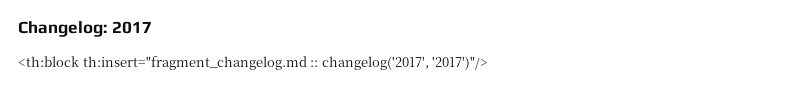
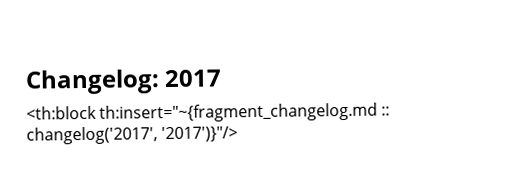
- <th:block th:insert="fragment_changelog.md :: changelog('2017', '2017')"/>
+ <th:block th:insert="~{fragment_changelog.md :: changelog('2017', '2017')}"/>

